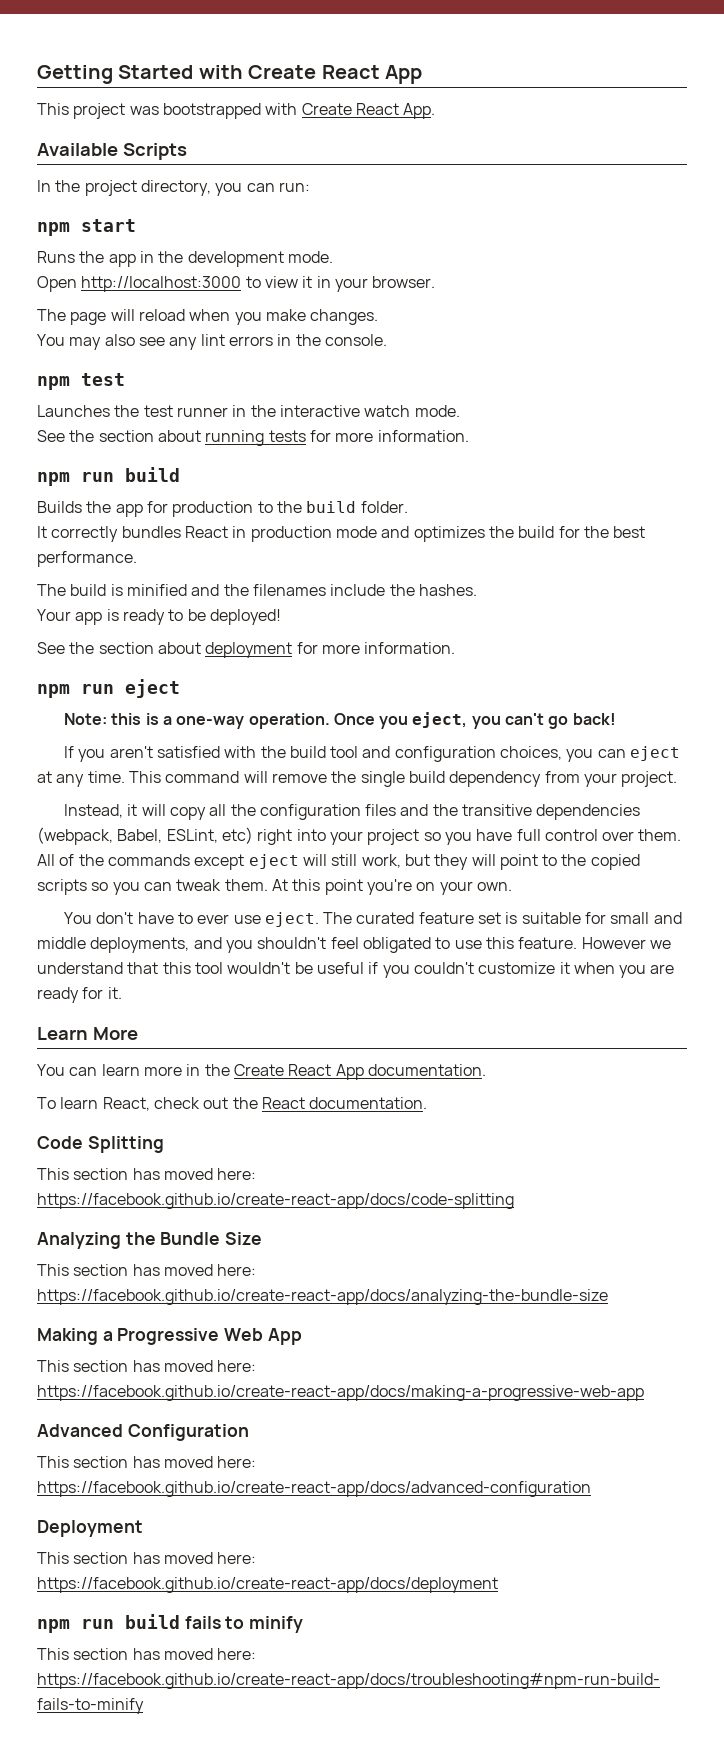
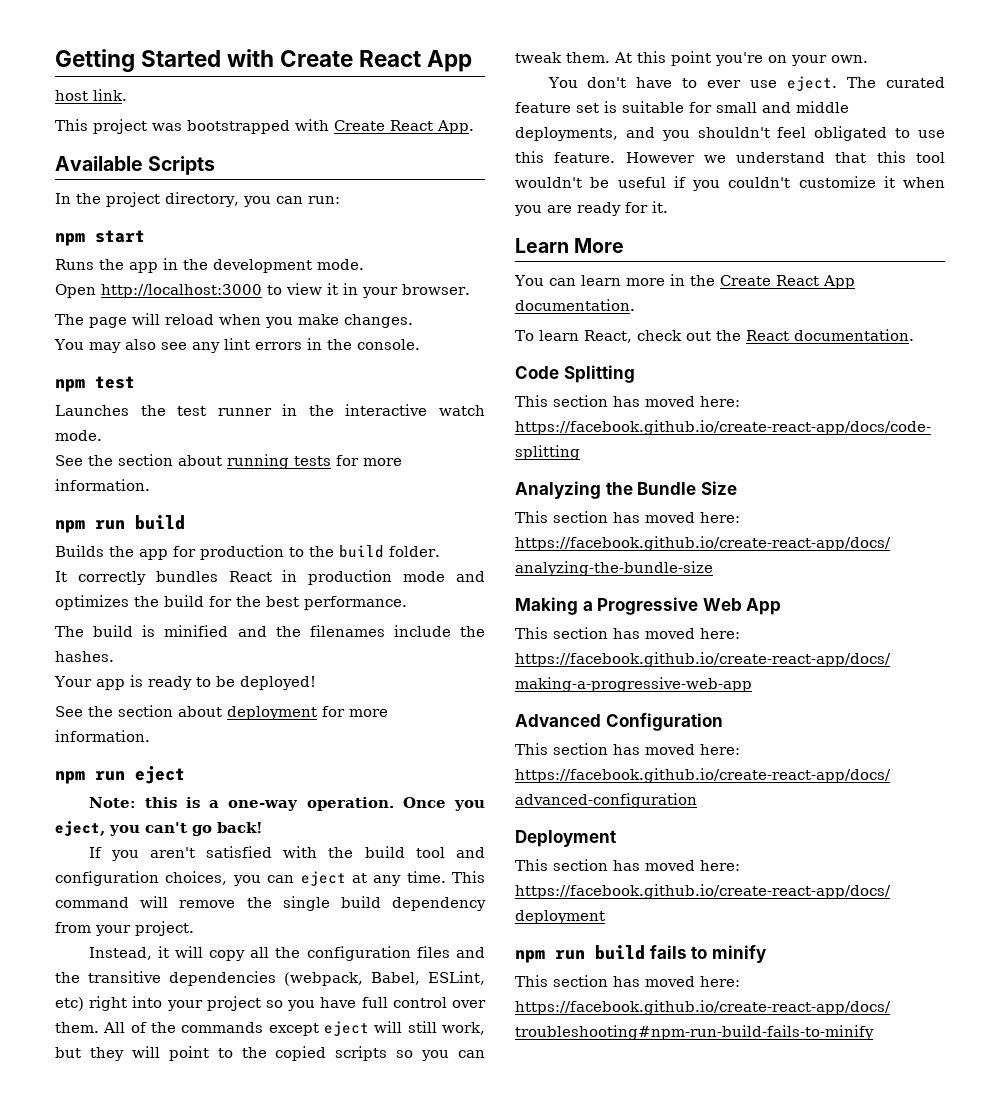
+ host link.

